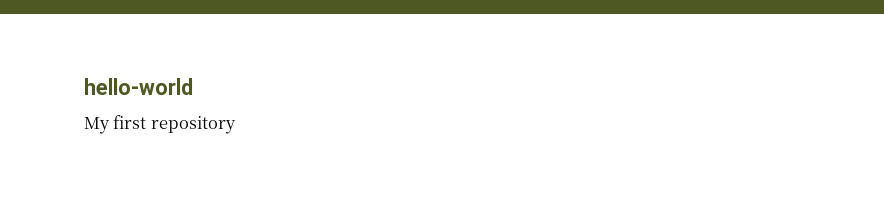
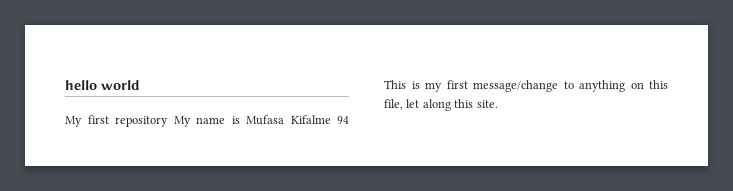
- hello-world
+ hello world
- My first repository
+ My first repository My name is Mufasa Kifalme 94 This is my first message/change to anything on this file, let along this site.

